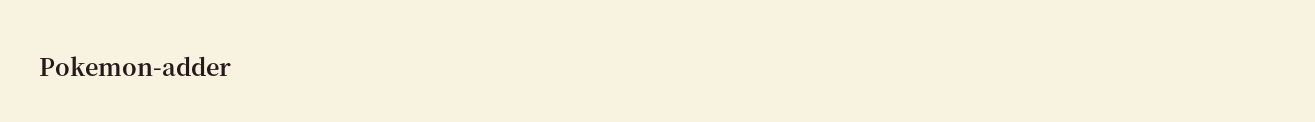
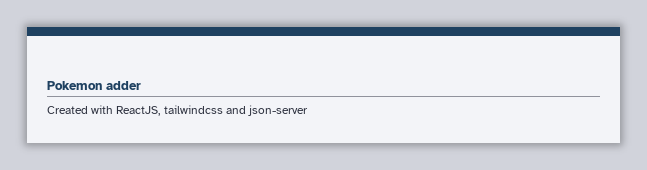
- Pokemon-adder
+ Pokemon adder
+ Created with ReactJS, tailwindcss and json-server

